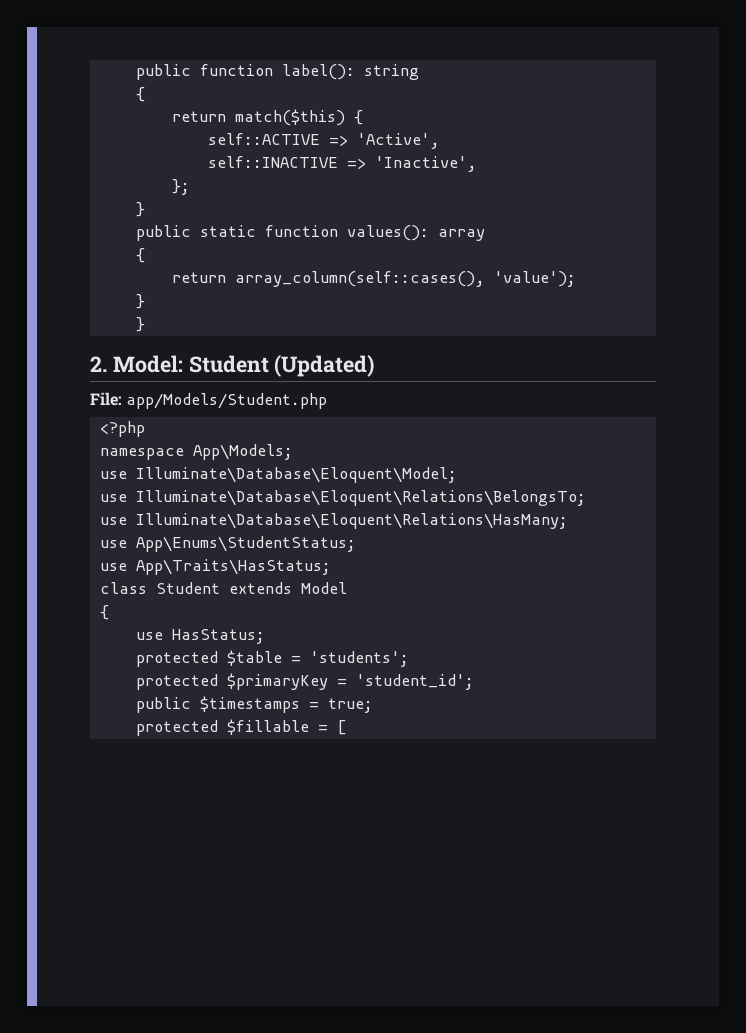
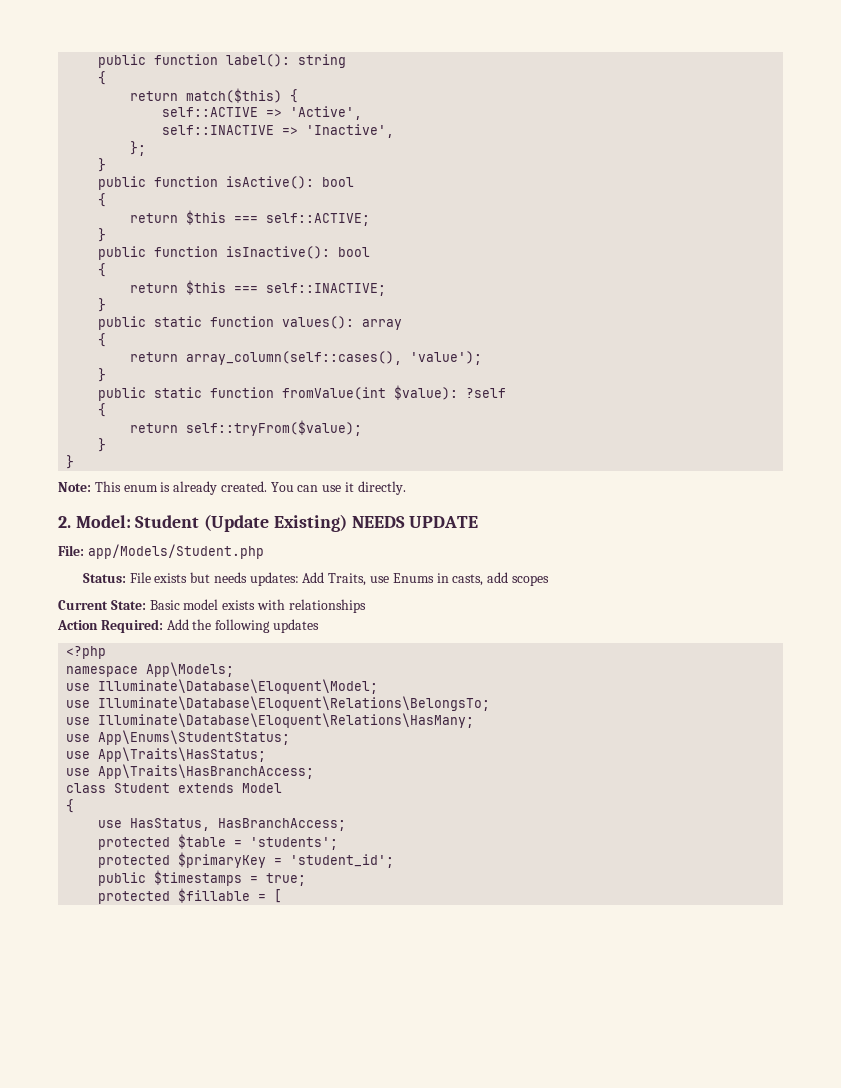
+ public function isActive(): bool
+ {
+ return $this === self::ACTIVE;
+ }
+ public function isInactive(): bool
+ {
+ return $this === self::INACTIVE;
+ }
  return array_column(self::cases(), 'value');
  }
+ public static function fromValue(int $value): ?self
+ {
+ return self::tryFrom($value);
  }
- 2. Model: Student (Updated)
+ }
+ Note: This enum is already created. You can use it directly.
+ 2. Model: Student (Update Existing) NEEDS UPDATE
  File: app/Models/Student.php
+ Status: File exists but needs updates: Add Traits, use Enums in casts, add scopes
+ Current State: Basic model exists with relationships
+ Action Required: Add the following updates
+ use App\Traits\HasBranchAccess;
- use HasStatus;
+ use HasStatus, HasBranchAccess;

